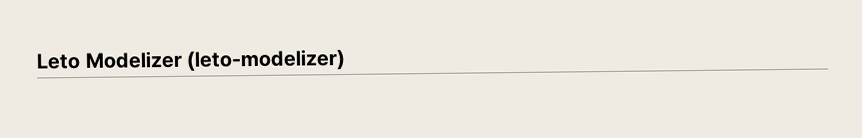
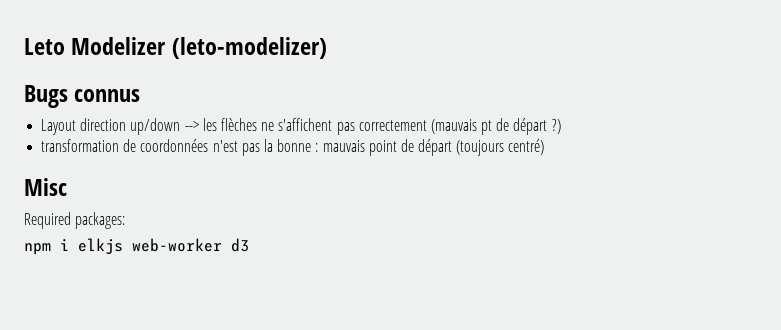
+ Bugs connus
+ Layout direction up/down --> les flèches ne s'affichent pas correctement (mauvais pt de départ ?)
+ transformation de coordonnées n'est pas la bonne : mauvais point de départ (toujours centré)
+ Misc
+ Required packages:
+ npm i elkjs web-worker d3

